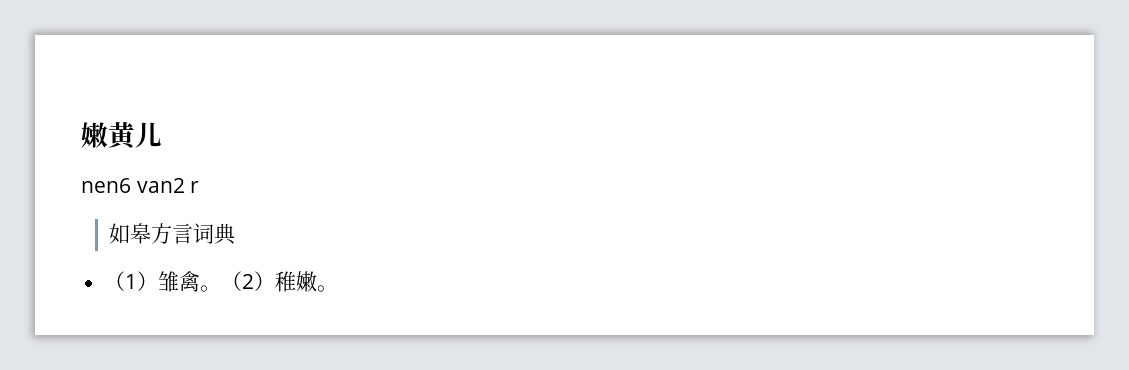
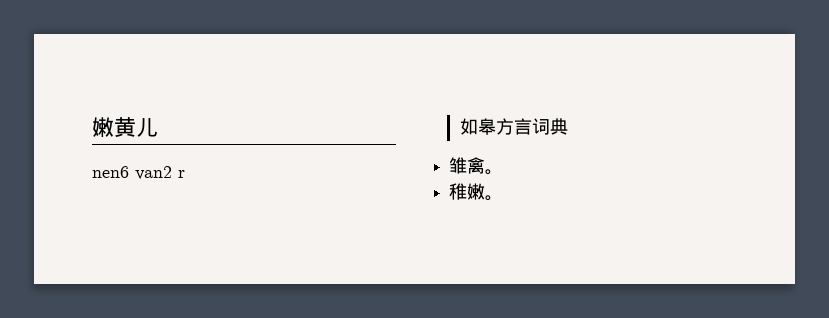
- （1）雏禽。（2）稚嫩。
+ 雏禽。
+ 稚嫩。

